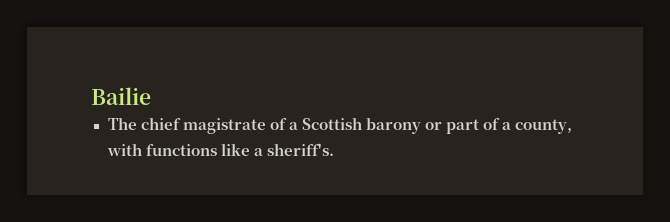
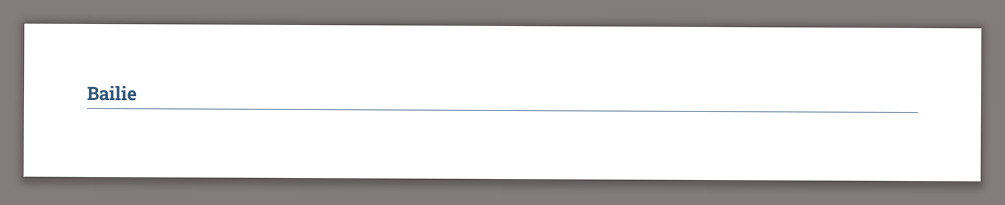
- The chief magistrate of a Scottish barony or part of a county, with functions like a sheriff's.

